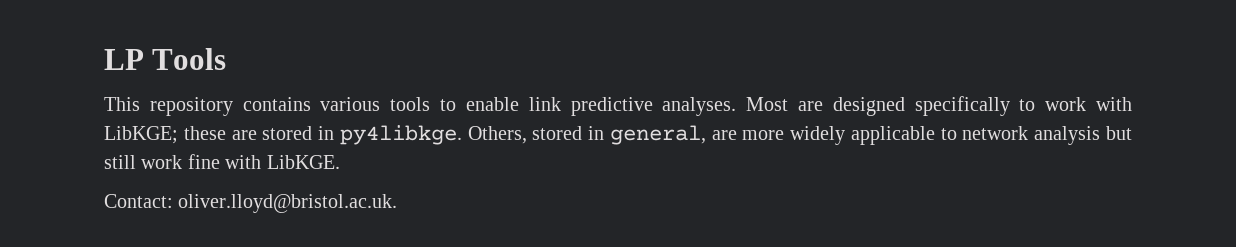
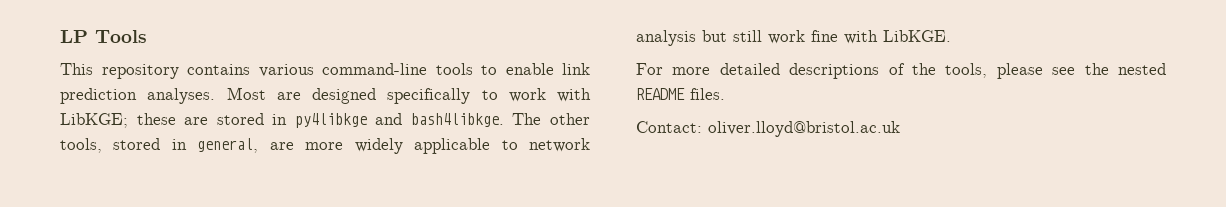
- This repository contains various tools to enable link predictive analyses.
+ This repository contains various command-line tools to enable link prediction analyses.
- Most are designed specifically to work with LibKGE; these are stored in py4libkge. Others, stored in general, are more widely applicable to network analysis but still work fine with LibKGE.
+ Most are designed specifically to work with LibKGE; these are stored in py4libkge and bash4libkge. The other tools, stored in general, are more widely applicable to network analysis but still work fine with LibKGE.
+ For more detailed descriptions of the tools, please see the nested README files.
- Contact: oliver.lloyd@bristol.ac.uk.
+ Contact: oliver.lloyd@bristol.ac.uk

